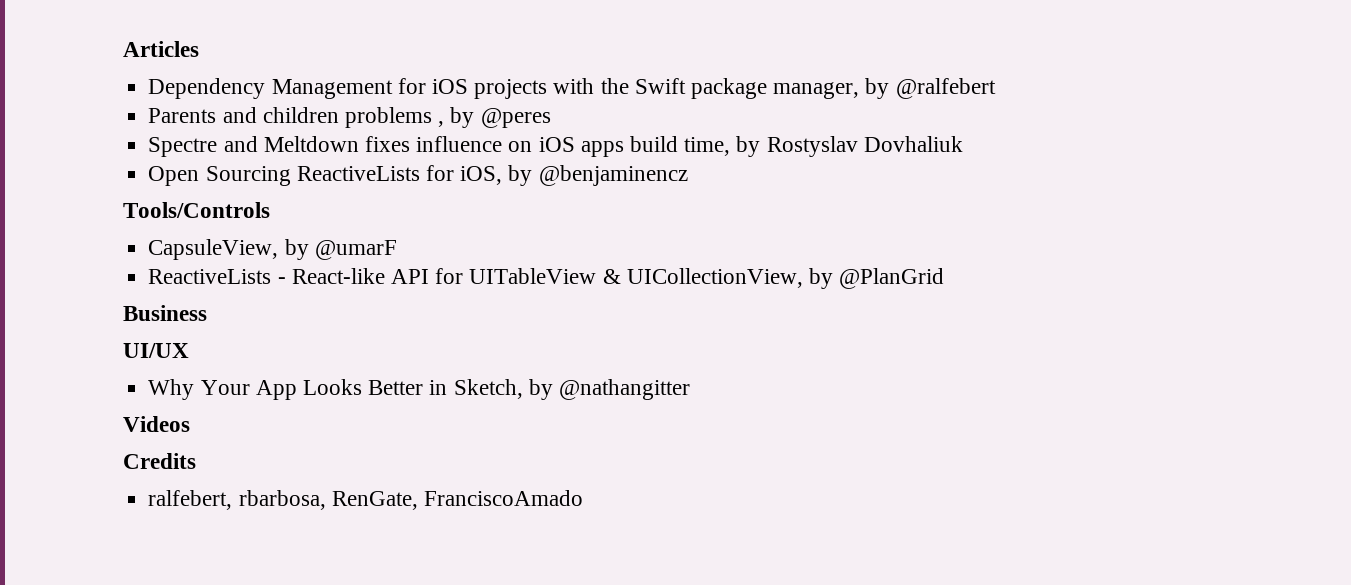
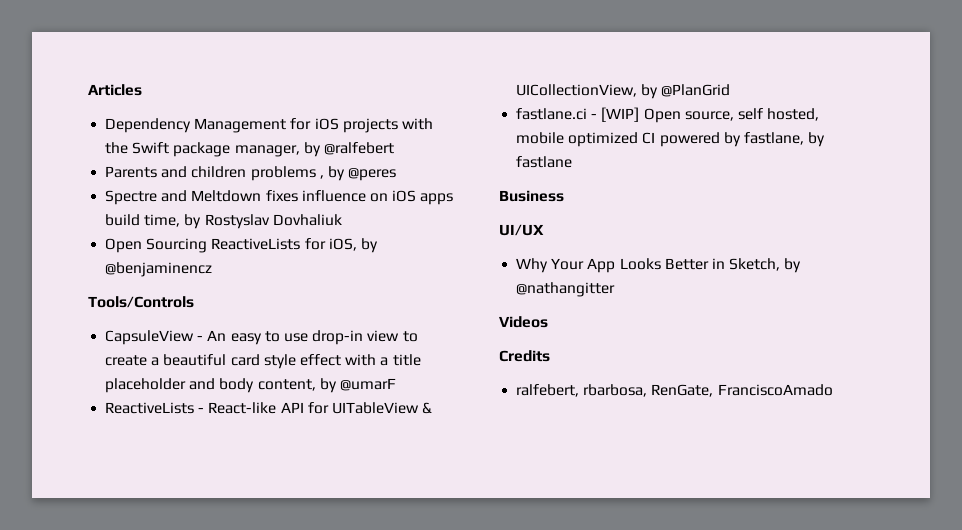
- CapsuleView, by @umarF
+ CapsuleView - An easy to use drop-in view to create a beautiful card style effect with a title placeholder and body content, by @umarF
+ fastlane.ci - [WIP] Open source, self hosted, mobile optimized CI powered by fastlane, by fastlane

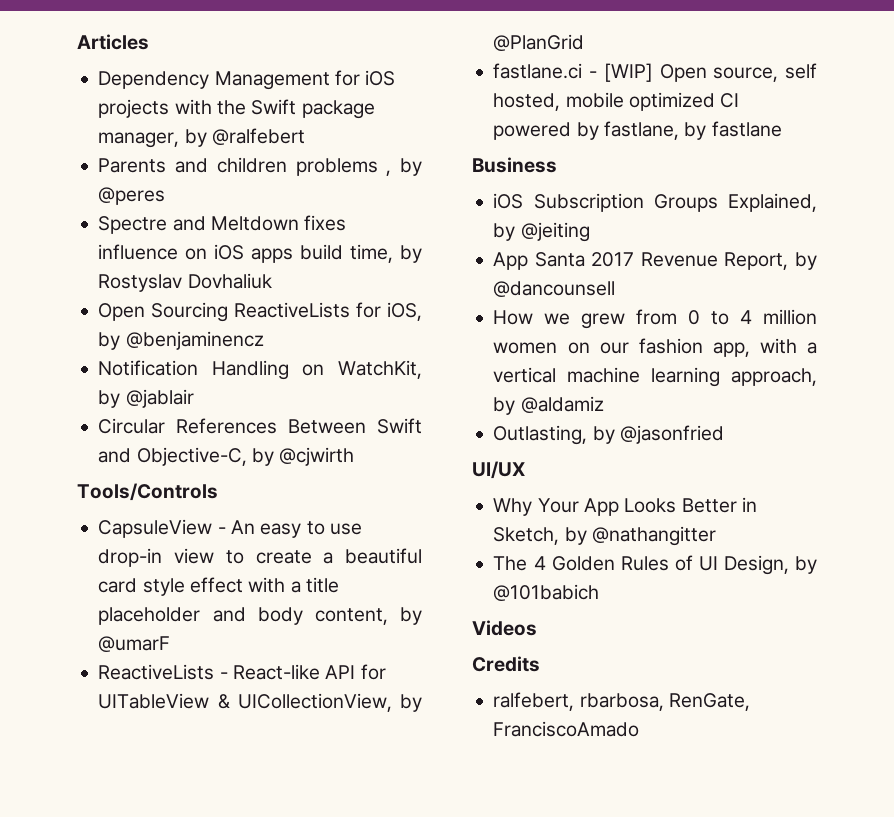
+ Notification Handling on WatchKit, by @jablair
+ Circular References Between Swift and Objective-C, by @cjwirth
+ iOS Subscription Groups Explained, by @jeiting
+ App Santa 2017 Revenue Report, by @dancounsell
+ How we grew from 0 to 4 million women on our fashion app, with a vertical machine learning approach, by @aldamiz
+ Outlasting, by @jasonfried
+ The 4 Golden Rules of UI Design, by @101babich

